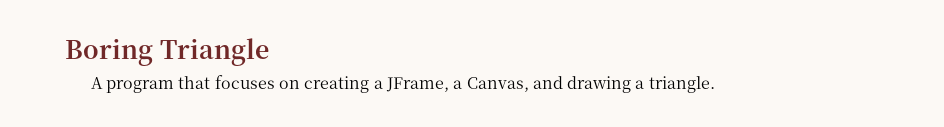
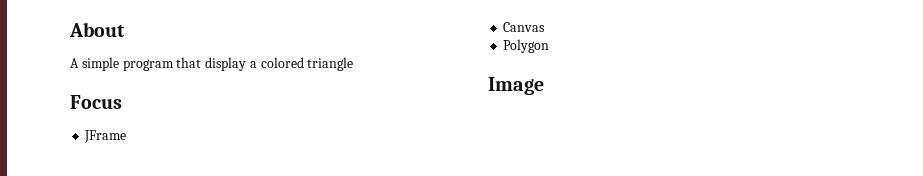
- Boring Triangle
+ About
- A program that focuses on creating a JFrame, a Canvas, and drawing a triangle.
+ A simple program that display a colored triangle
+ Focus
+ JFrame
+ Canvas
+ Polygon
+ Image

